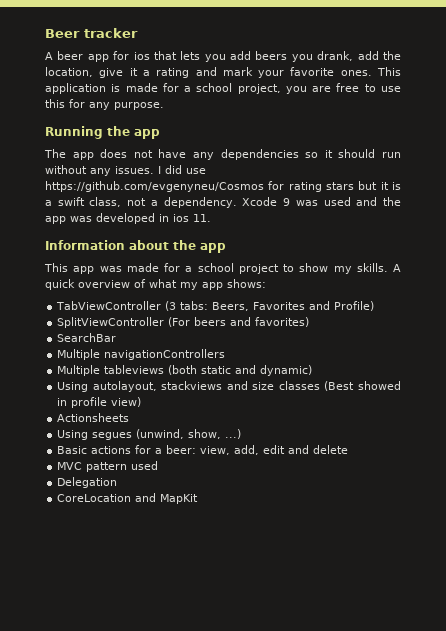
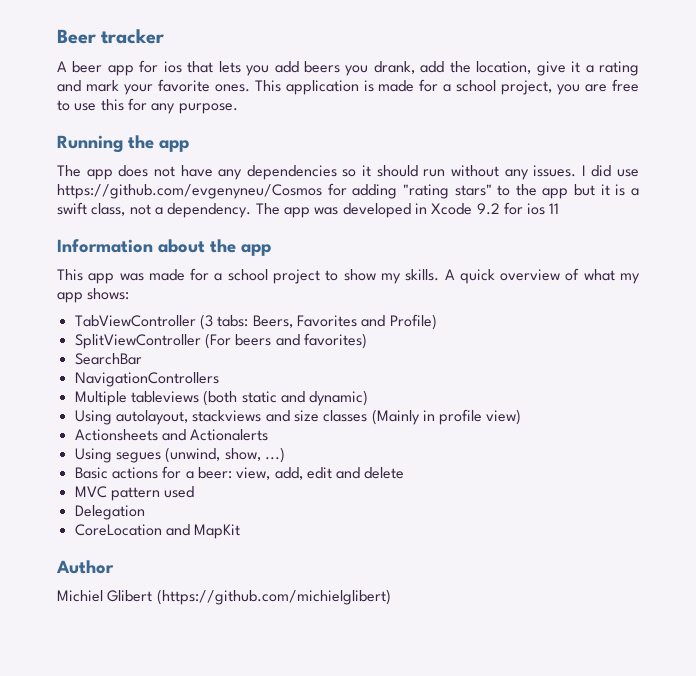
- I did use https://github.com/evgenyneu/Cosmos for rating stars but it is a swift class, not a dependency.
+ I did use https://github.com/evgenyneu/Cosmos for adding "rating stars" to the app but it is a swift class, not a dependency.
- Xcode 9 was used and the app was developed in ios 11.
+ The app was developed in Xcode 9.2 for ios 11
- Multiple navigationControllers
+ NavigationControllers
- Using autolayout, stackviews and size classes (Best showed in profile view)
+ Using autolayout, stackviews and size classes (Mainly in profile view)
- Actionsheets
+ Actionsheets and Actionalerts
+ Author
+ Michiel Glibert (https://github.com/michielglibert)

